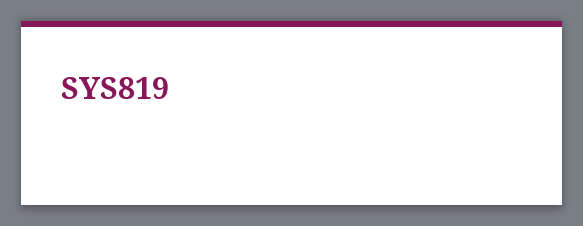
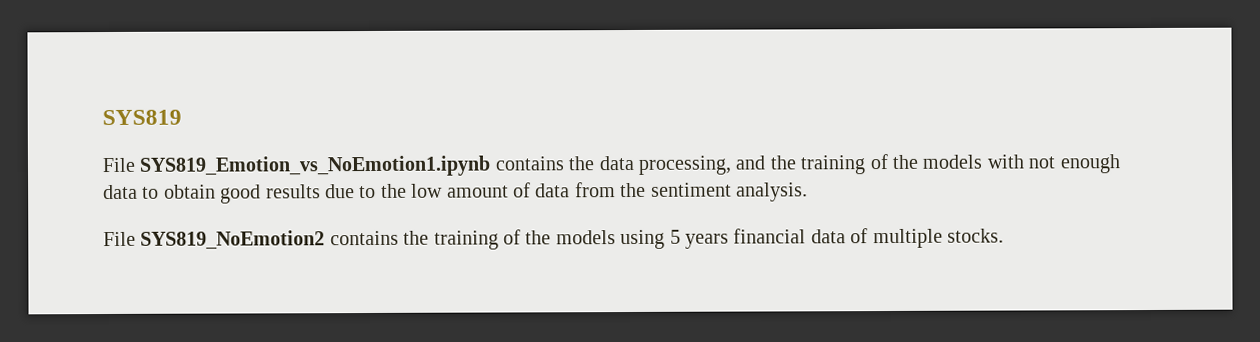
+ File SYS819_Emotion_vs_NoEmotion1.ipynb contains the data processing, and the training of the models with not enough data to obtain good results due to the low amount of data from the sentiment analysis.
+ File SYS819_NoEmotion2 contains the training of the models using 5 years financial data of multiple stocks.

